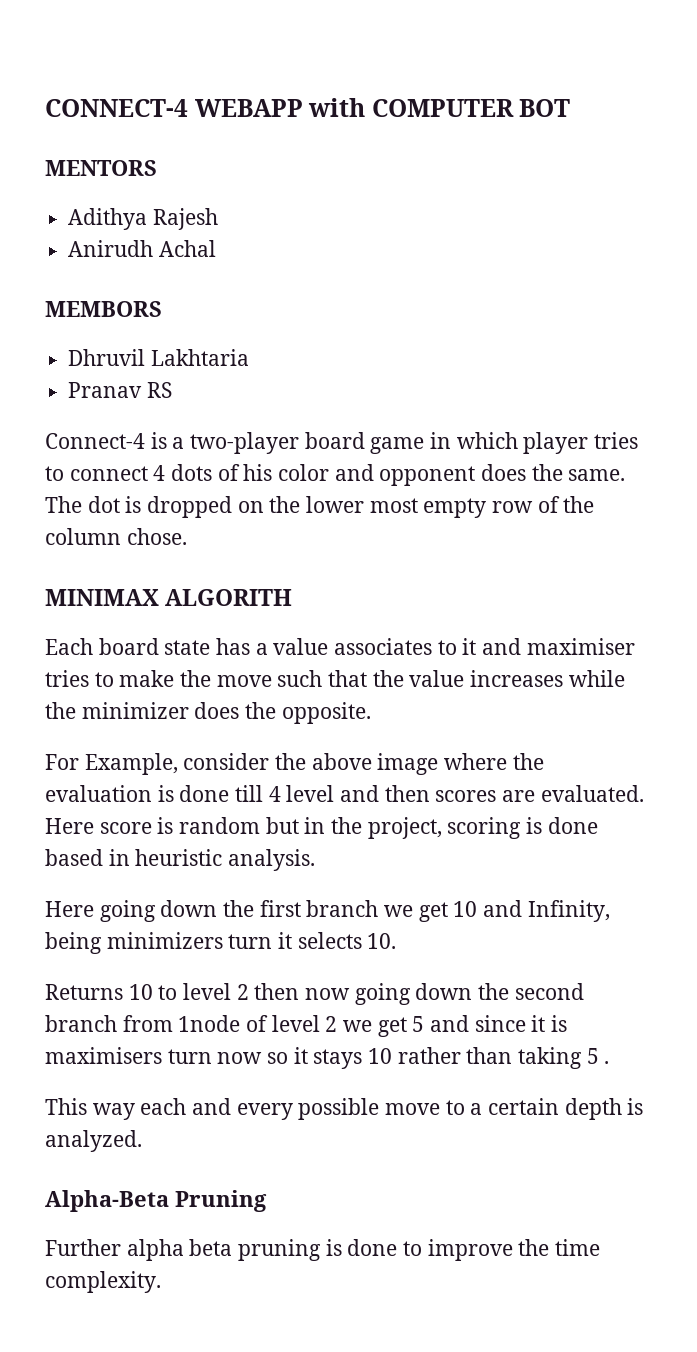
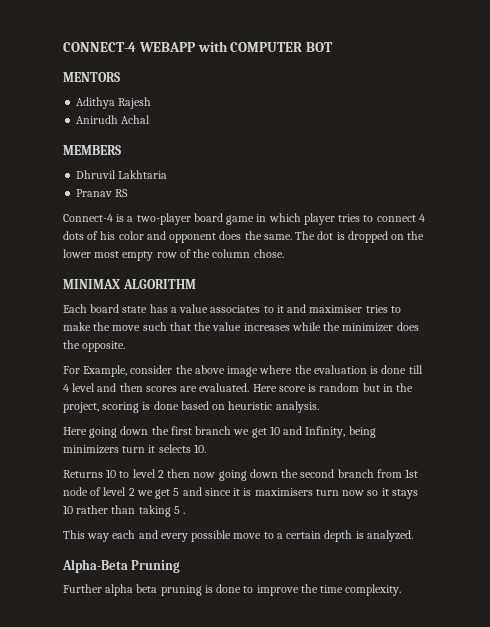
- MEMBORS
+ MEMBERS
- MINIMAX ALGORITH
+ MINIMAX ALGORITHM
- Here score is random but in the project, scoring is done based in heuristic analysis.
+ Here score is random but in the project, scoring is done based on heuristic analysis.
- Returns 10 to level 2 then now going down the second branch from 1node of level 2 we get 5 and since it is maximisers turn now so it stays 10 rather than taking 5 .
+ Returns 10 to level 2 then now going down the second branch from 1st node of level 2 we get 5 and since it is maximisers turn now so it stays 10 rather than taking 5 .

